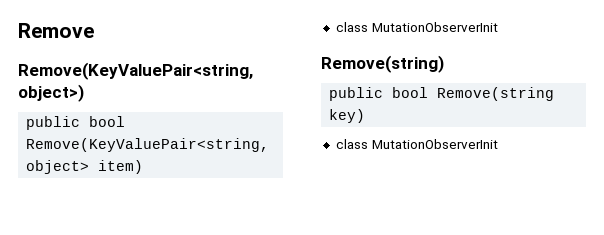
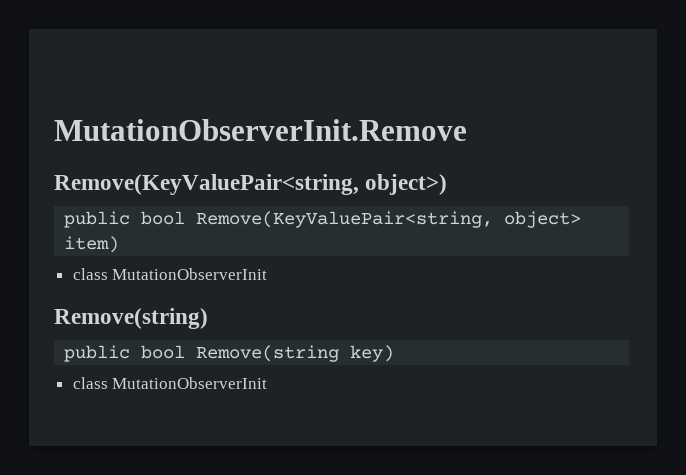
- Remove
+ MutationObserverInit.Remove

